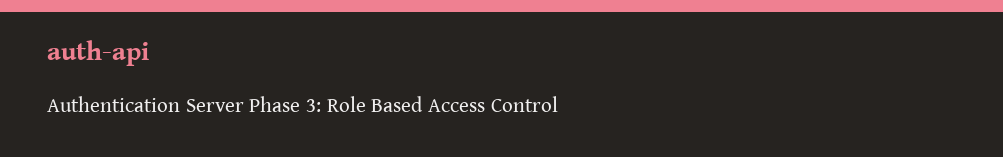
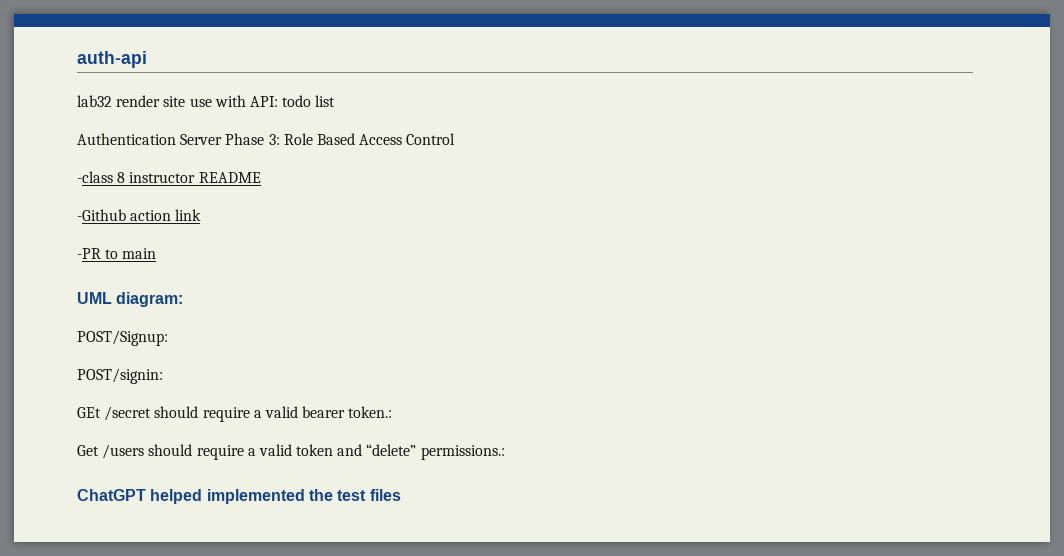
+ lab32 render site use with API: todo list
+ -class 8 instructor README
+ -Github action link
+ -PR to main
+ UML diagram:
+ POST/Signup:
+ POST/signin:
+ GEt /secret should require a valid bearer token.:
+ Get /users should require a valid token and “delete” permissions.:
+ ChatGPT helped implemented the test files

